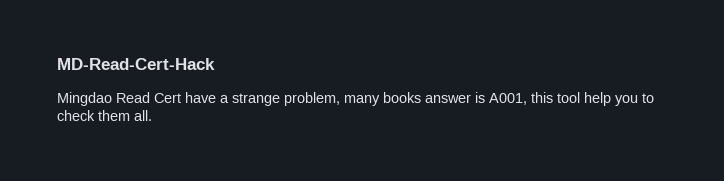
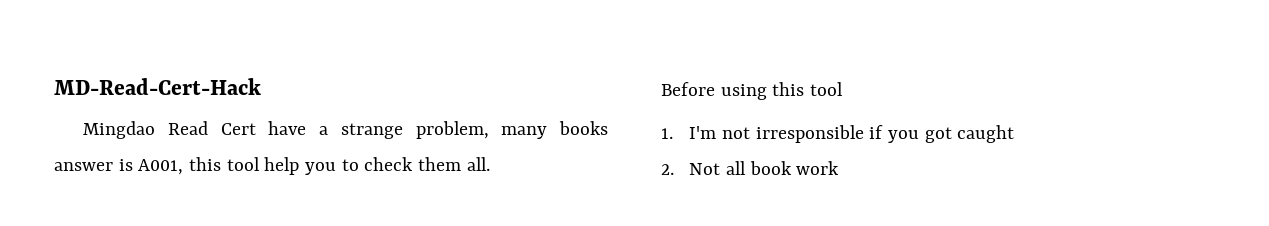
+ Before using this tool
+ 1. I'm not irresponsible if you got caught
+ 2. Not all book work

